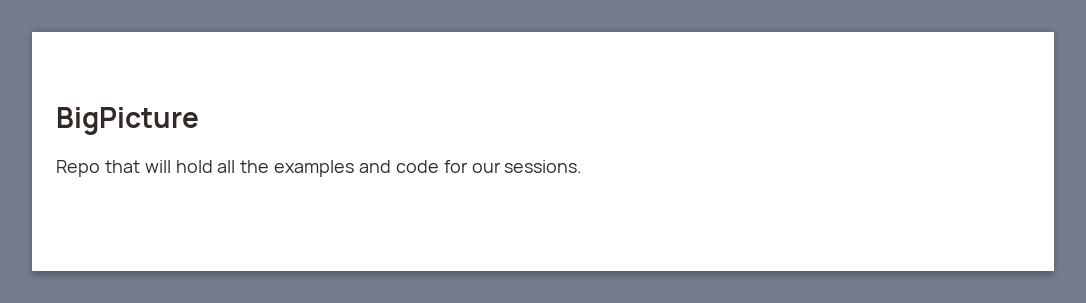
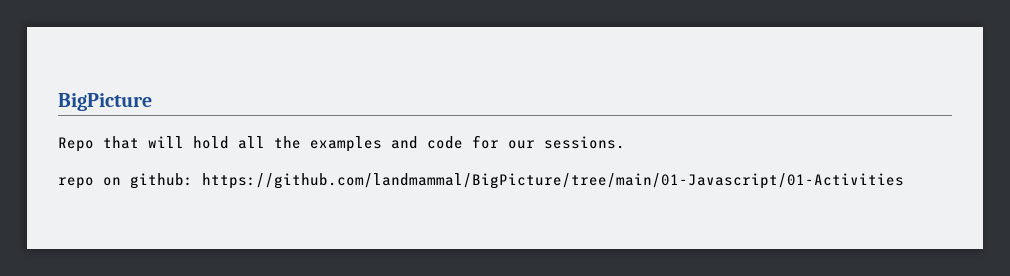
+ repo on github: https://github.com/landmammal/BigPicture/tree/main/01-Javascript/01-Activities

